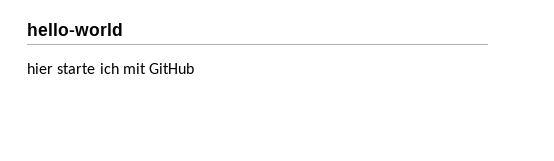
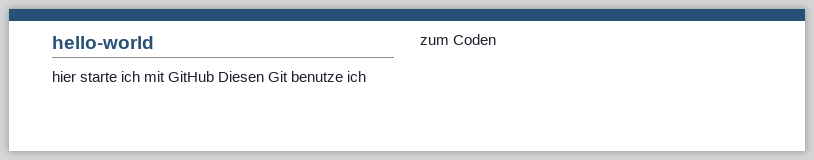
- hier starte ich mit GitHub
+ hier starte ich mit GitHub Diesen Git benutze ich zum Coden

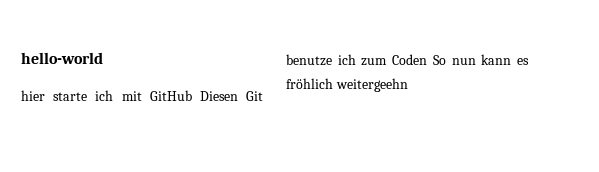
- hier starte ich mit GitHub Diesen Git benutze ich zum Coden
+ hier starte ich mit GitHub Diesen Git benutze ich zum Coden So nun kann es fröhlich weitergeehn

